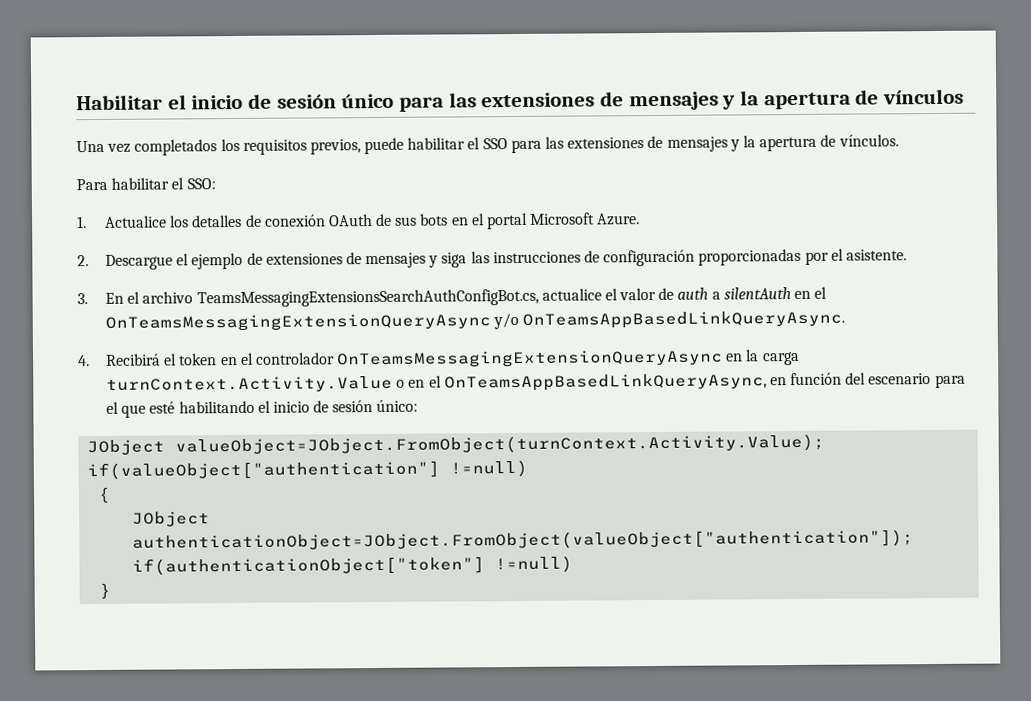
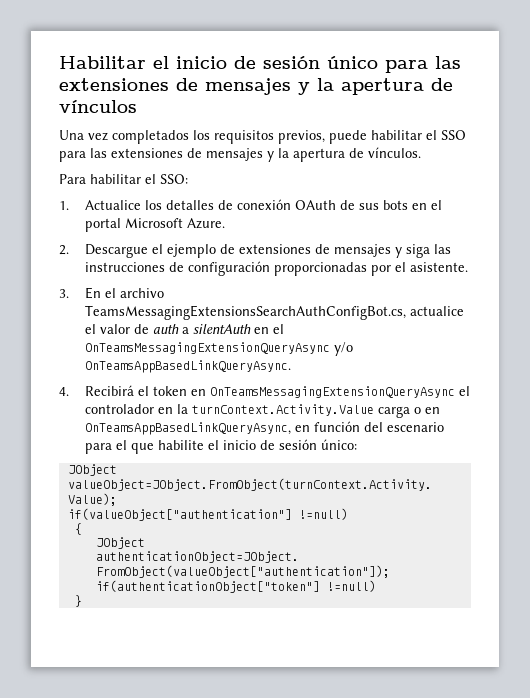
- 4. Recibirá el token en el controlador OnTeamsMessagingExtensionQueryAsync en la carga turnContext.Activity.Value o en el OnTeamsAppBasedLinkQueryAsync, en función del escenario para el que esté habilitando el inicio de sesión único:
+ 4. Recibirá el token en OnTeamsMessagingExtensionQueryAsync el controlador en la turnContext.Activity.Value carga o en OnTeamsAppBasedLinkQueryAsync, en función del escenario para el que habilite el inicio de sesión único:

